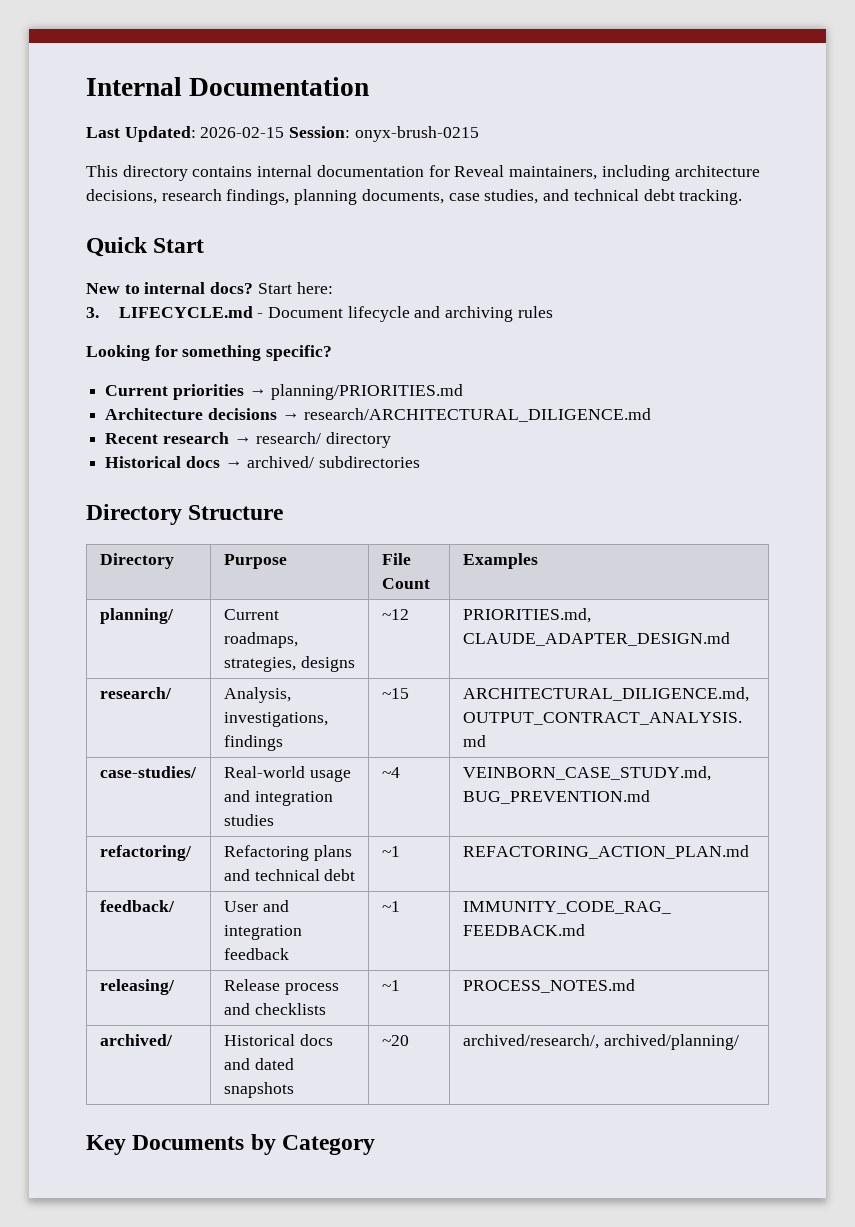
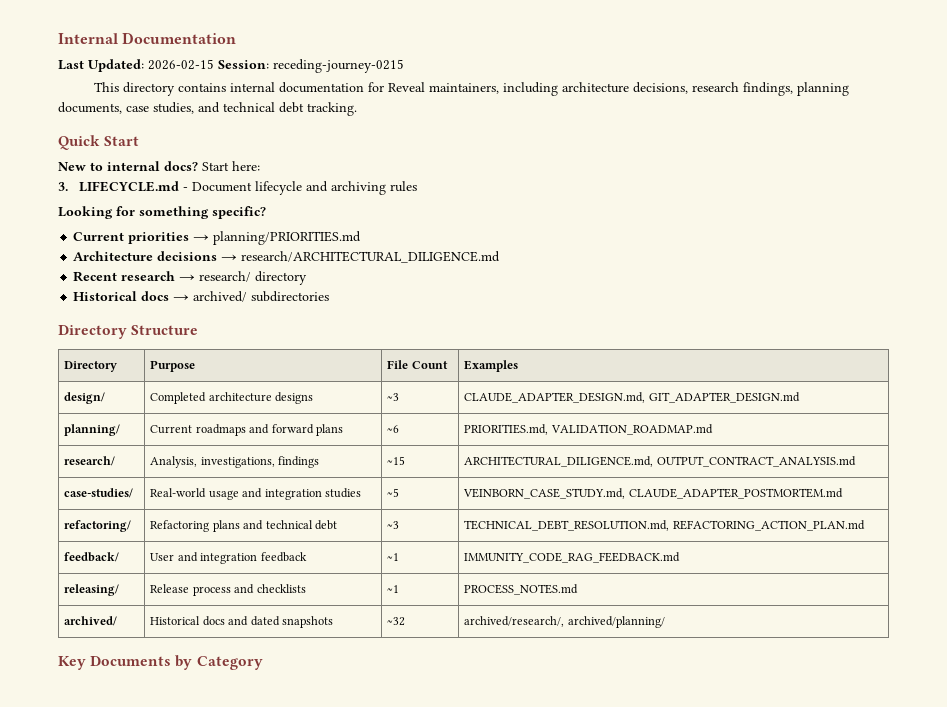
- Last Updated: 2026-02-15 Session: onyx-brush-0215
+ Last Updated: 2026-02-15 Session: receding-journey-0215
- planning/ | Current roadmaps, strategies, designs | ~12 | PRIORITIES.md, CLAUDE_ADAPTER_DESIGN.md
+ design/ | Completed architecture designs | ~3 | CLAUDE_ADAPTER_DESIGN.md, GIT_ADAPTER_DESIGN.md
+ planning/ | Current roadmaps and forward plans | ~6 | PRIORITIES.md, VALIDATION_ROADMAP.md
- case-studies/ | Real-world usage and integration studies | ~4 | VEINBORN_CASE_STUDY.md, BUG_PREVENTION.md
+ case-studies/ | Real-world usage and integration studies | ~5 | VEINBORN_CASE_STUDY.md, CLAUDE_ADAPTER_POSTMORTEM.md
- refactoring/ | Refactoring plans and technical debt | ~1 | REFACTORING_ACTION_PLAN.md
+ refactoring/ | Refactoring plans and technical debt | ~3 | TECHNICAL_DEBT_RESOLUTION.md, REFACTORING_ACTION_PLAN.md
- archived/ | Historical docs and dated snapshots | ~20 | archived/research/, archived/planning/
+ archived/ | Historical docs and dated snapshots | ~32 | archived/research/, archived/planning/

